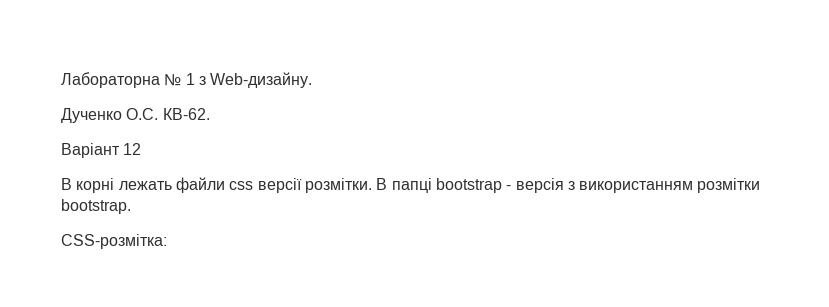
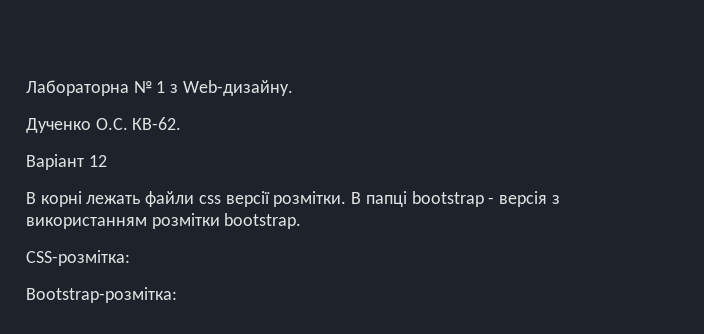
+ Bootstrap-розмітка:

